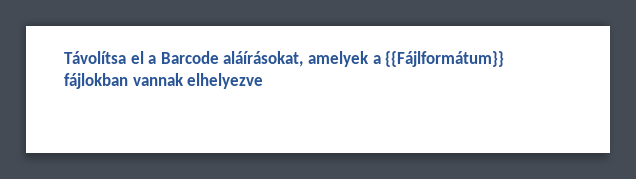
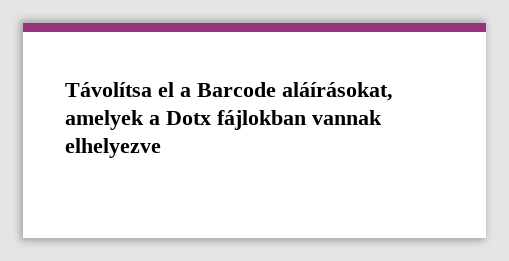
- Távolítsa el a Barcode aláírásokat, amelyek a {{Fájlformátum}} fájlokban vannak elhelyezve
+ Távolítsa el a Barcode aláírásokat, amelyek a Dotx fájlokban vannak elhelyezve

